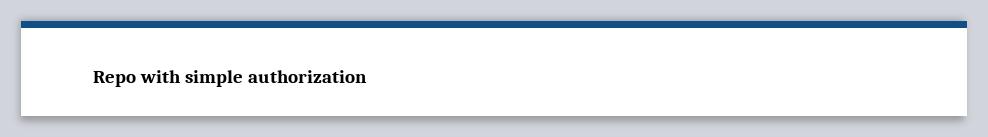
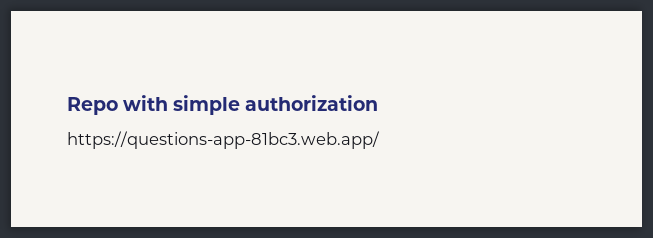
+ https://questions-app-81bc3.web.app/

